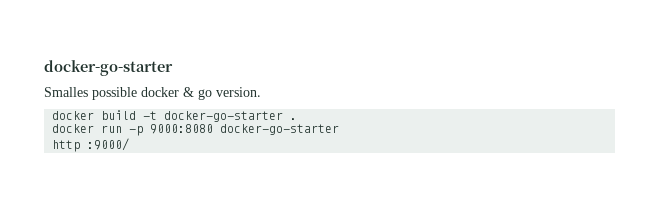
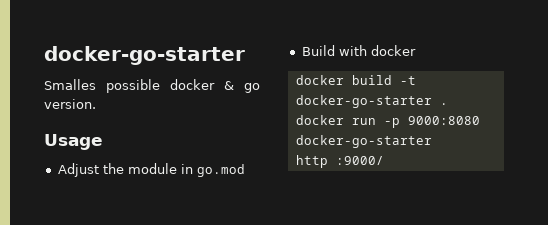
+ Usage
+ Adjust the module in go.mod
+ Build with docker

